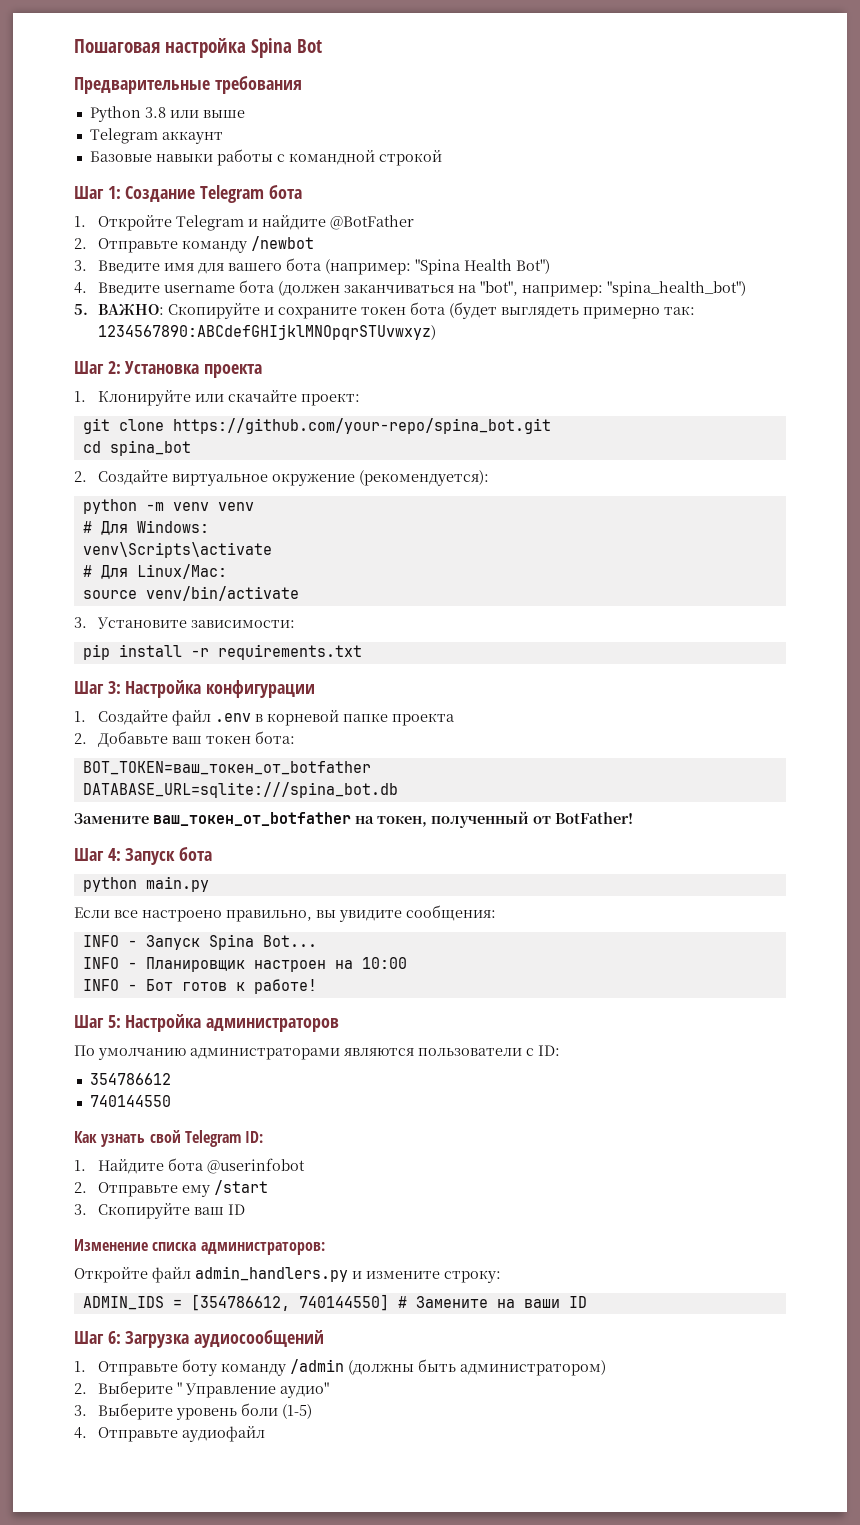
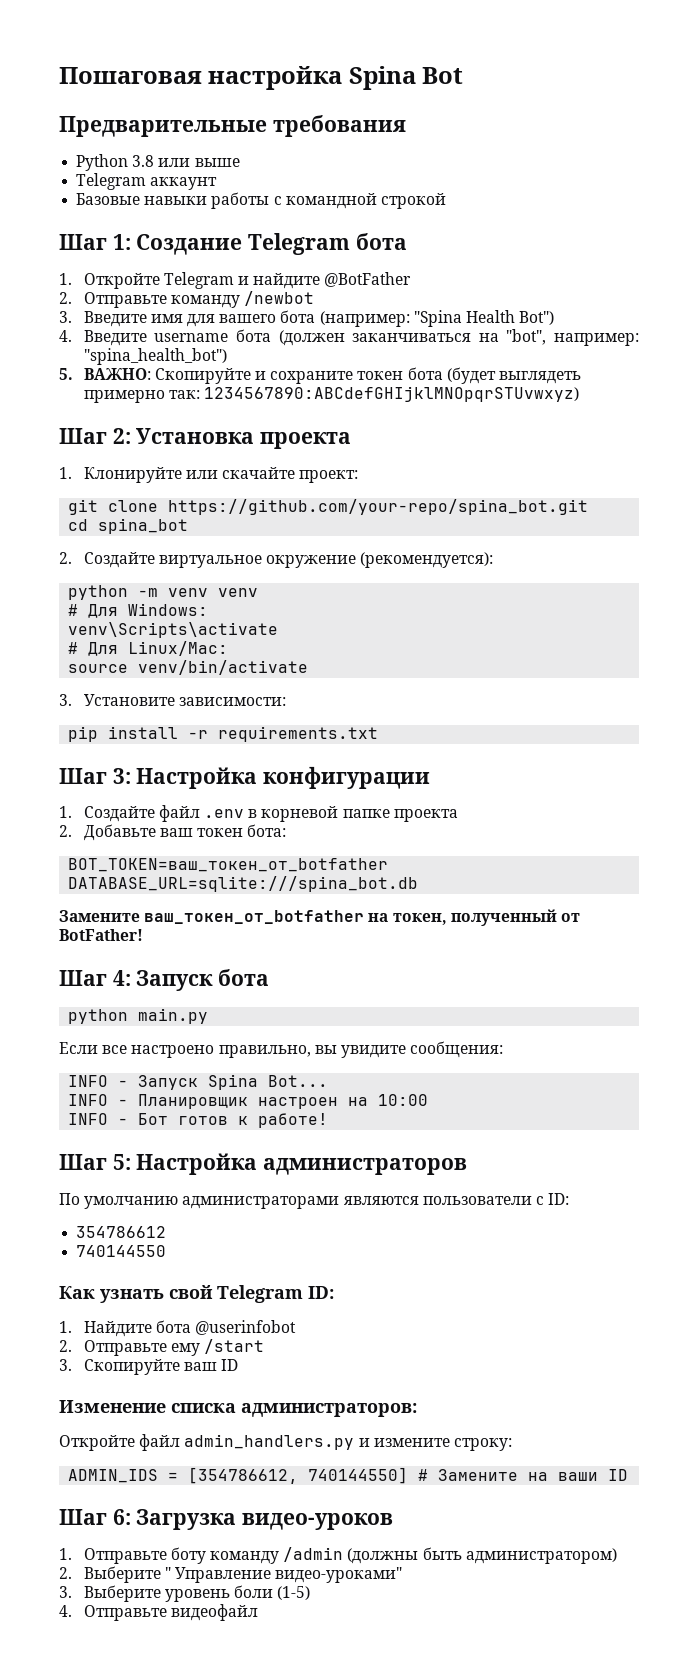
- Шаг 6: Загрузка аудиосообщений
+ Шаг 6: Загрузка видео-уроков
- 2. Выберите " Управление аудио"
+ 2. Выберите " Управление видео-уроками"
- 4. Отправьте аудиофайл
+ 4. Отправьте видеофайл

